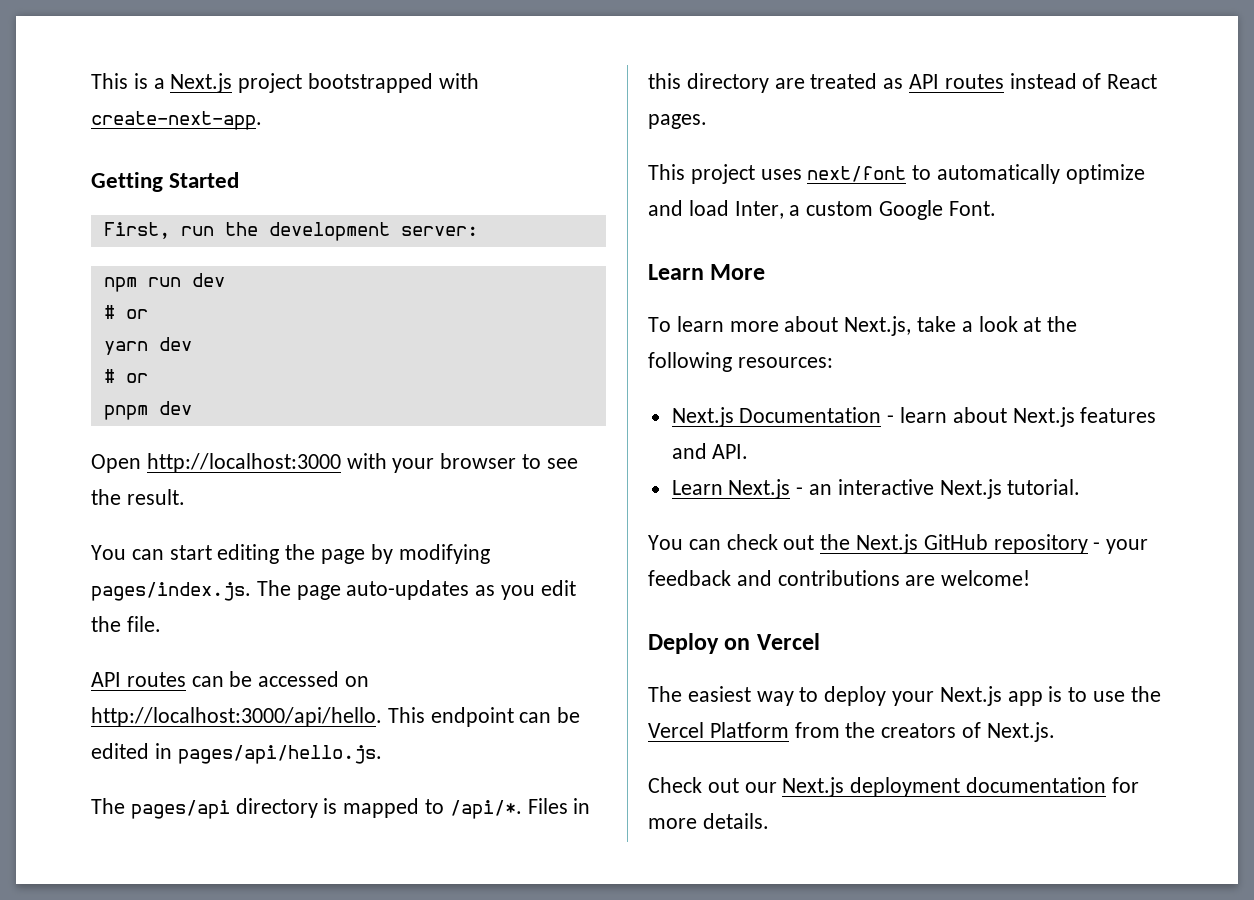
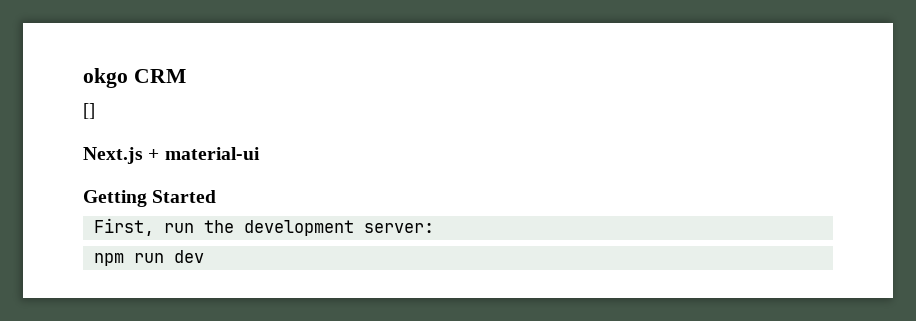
- This is a Next.js project bootstrapped with create-next-app.
+ okgo CRM
+ []
+ Next.js + material-ui
  npm run dev
- # or
- yarn dev
- # or
- pnpm dev
- Open http://localhost:3000 with your browser to see the result.
- You can start editing the page by modifying pages/index.js. The page auto-updates as you edit the file.
- API routes can be accessed on http://localhost:3000/api/hello. This endpoint can be edited in pages/api/hello.js.
- The pages/api directory is mapped to /api/*. Files in this directory are treated as API routes instead of React pages.
- This project uses next/font to automatically optimize and load Inter, a custom Google Font.
- Learn More
- To learn more about Next.js, take a look at the following resources:
- Next.js Documentation - learn about Next.js features and API.
- Learn Next.js - an interactive Next.js tutorial.
- You can check out the Next.js GitHub repository - your feedback and contributions are welcome!
- Deploy on Vercel
- The easiest way to deploy your Next.js app is to use the Vercel Platform from the creators of Next.js.
- Check out our Next.js deployment documentation for more details.

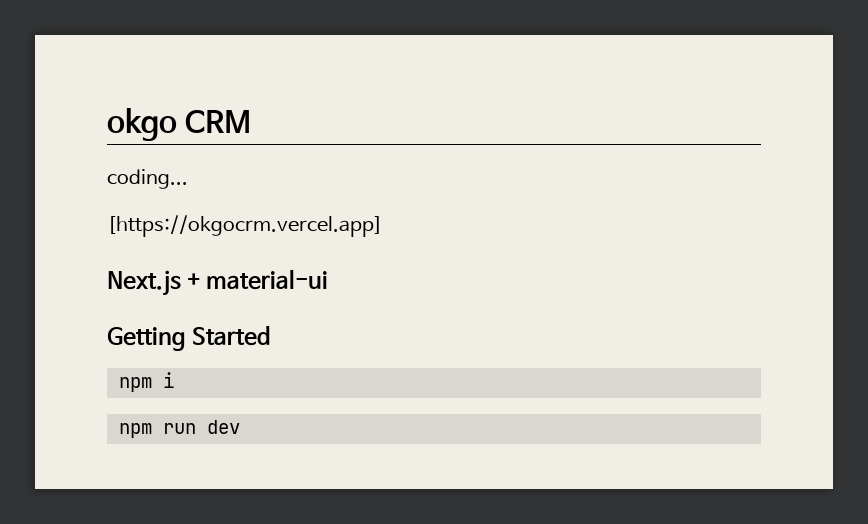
- []
+ coding...
+ [https://okgocrm.vercel.app]
- First, run the development server:
+ npm i

